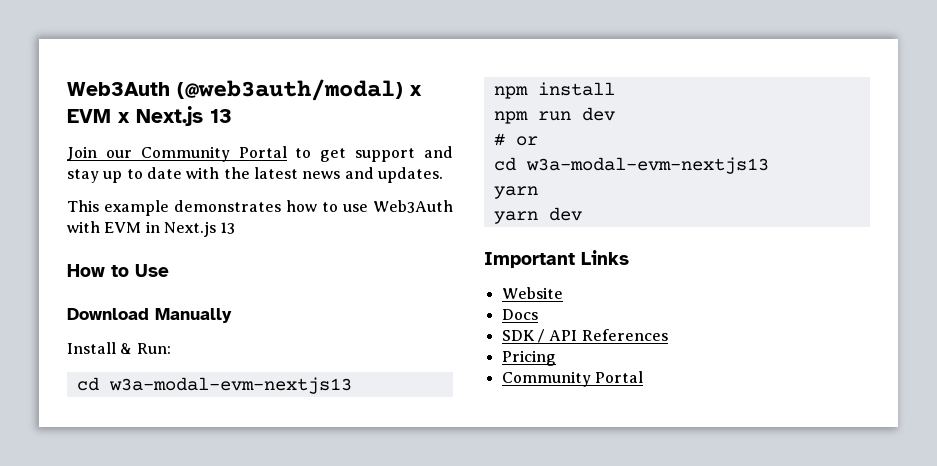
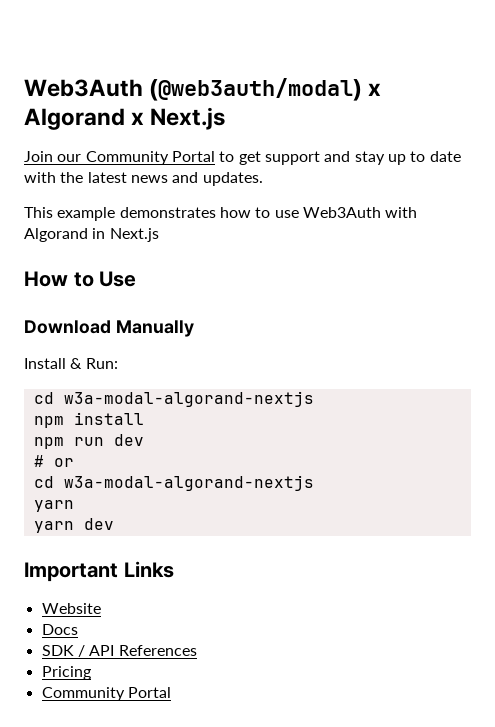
- Web3Auth (@web3auth/modal) x EVM x Next.js 13
+ Web3Auth (@web3auth/modal) x Algorand x Next.js
- This example demonstrates how to use Web3Auth with EVM in Next.js 13
+ This example demonstrates how to use Web3Auth with Algorand in Next.js
  Install & Run:
- cd w3a-modal-evm-nextjs13
+ cd w3a-modal-algorand-nextjs
  # or
- cd w3a-modal-evm-nextjs13
+ cd w3a-modal-algorand-nextjs

